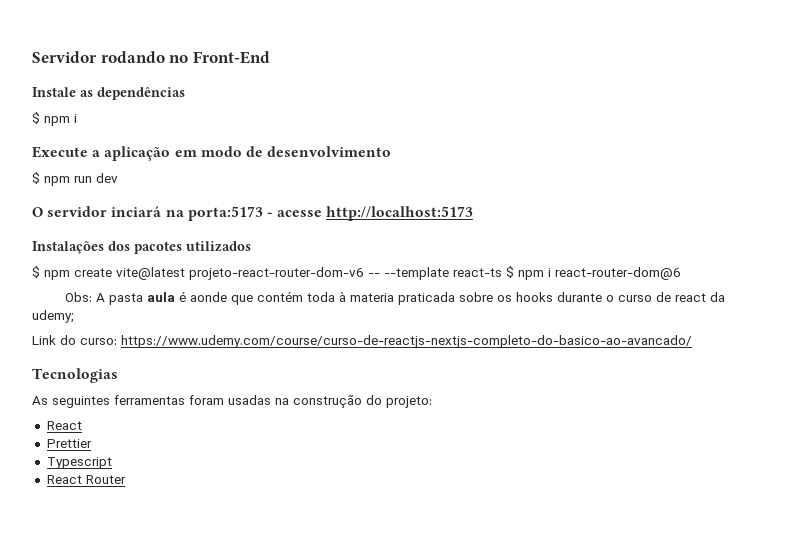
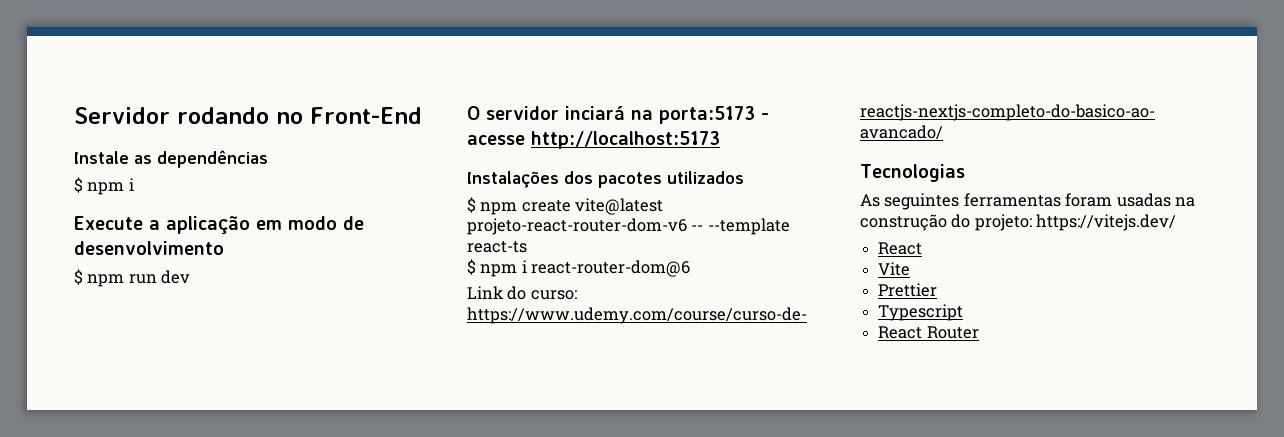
- $ npm create vite@latest projeto-react-router-dom-v6 -- --template react-ts $ npm i react-router-dom@6
+ $ npm create vite@latest projeto-react-router-dom-v6 -- --template react-ts
+ $ npm i react-router-dom@6
- Obs: A pasta aula é aonde que contém toda à materia praticada sobre os hooks durante o curso de react da udemy;
- As seguintes ferramentas foram usadas na construção do projeto:
+ As seguintes ferramentas foram usadas na construção do projeto: https://vitejs.dev/
  React
+ Vite

